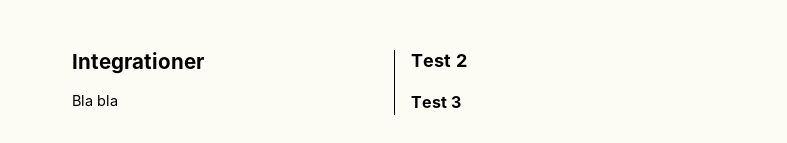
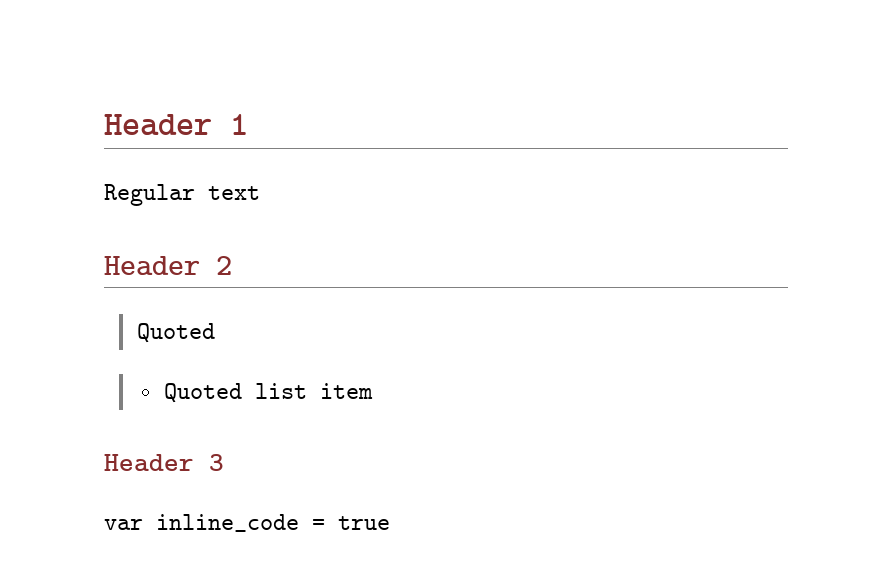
- Integrationer
- Bla bla
- Test 2
- Test 3
+ Header 1
+ Regular text
+ Header 2
+ Quoted
+ Quoted list item
+ Header 3
+ var inline_code = true

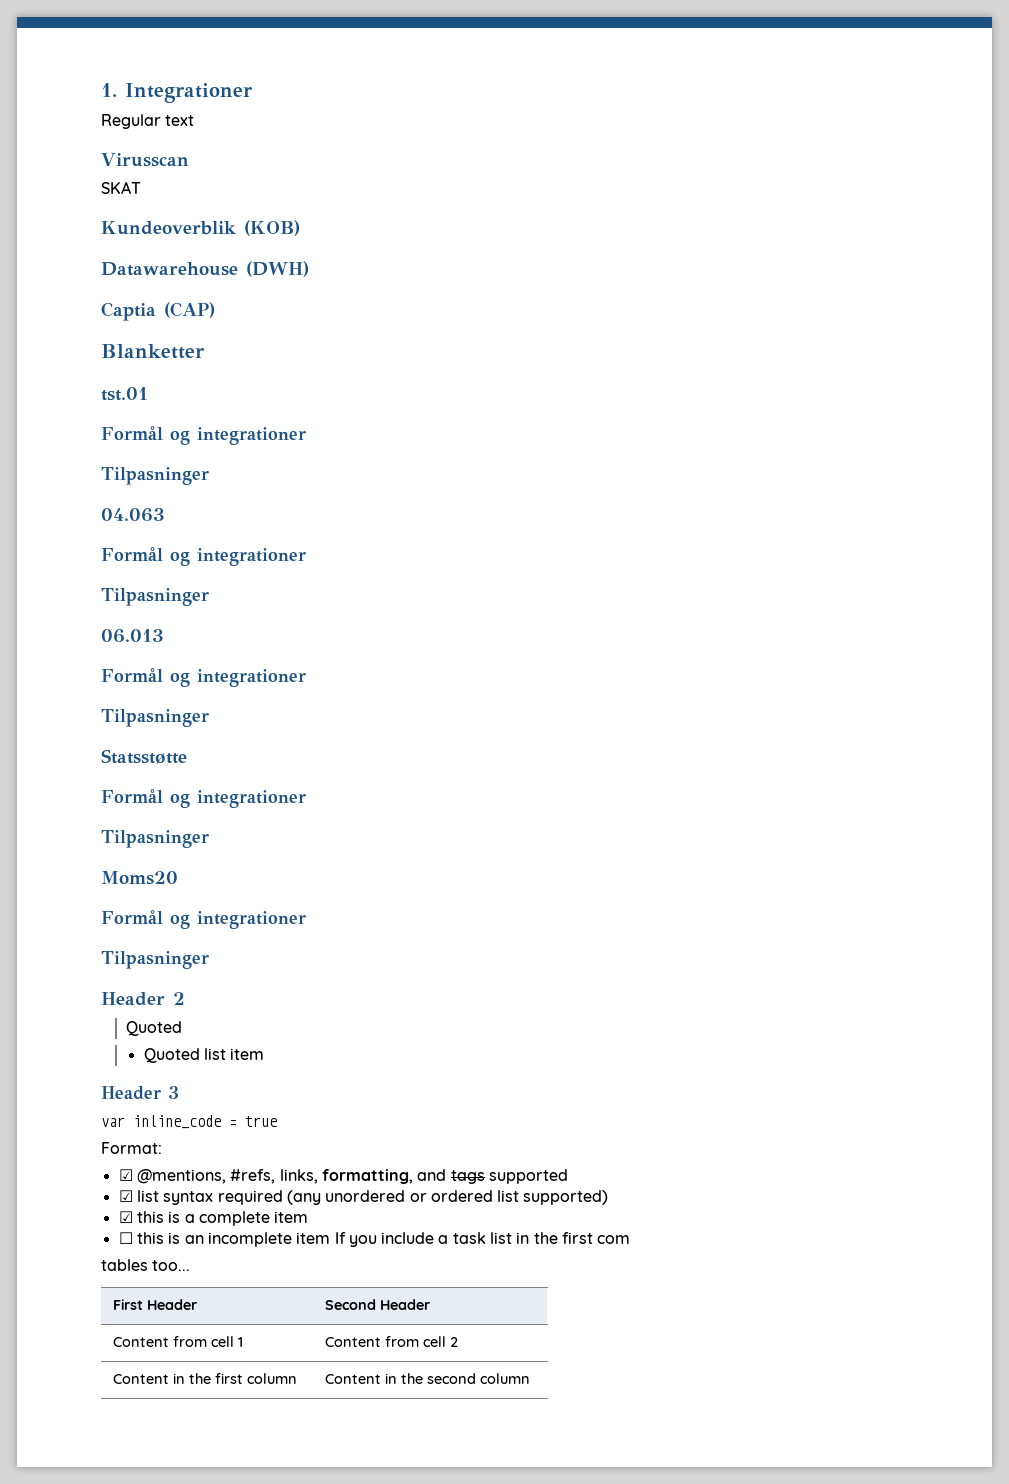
- Header 1
+ 1. Integrationer
+ Virusscan
+ SKAT
+ Kundeoverblik (KOB)
+ Datawarehouse (DWH)
+ Captia (CAP)
+ Blanketter
+ tst.01
+ Formål og integrationer
+ Tilpasninger
+ 04.063
+ Formål og integrationer
+ Tilpasninger
+ 06.013
+ Formål og integrationer
+ Tilpasninger
+ Statsstøtte
+ Formål og integrationer
+ Tilpasninger
+ Moms20
+ Formål og integrationer
+ Tilpasninger
+ Format:
+ ☑ @mentions, #refs, links, formatting, and tags supported
+ ☑ list syntax required (any unordered or ordered list supported)
+ ☑ this is a complete item
+ ☐ this is an incomplete item If you include a task list in the first com
+ tables too...
+ First Header | Second Header
+ Content from cell 1 | Content from cell 2
+ Content in the first column | Content in the second column

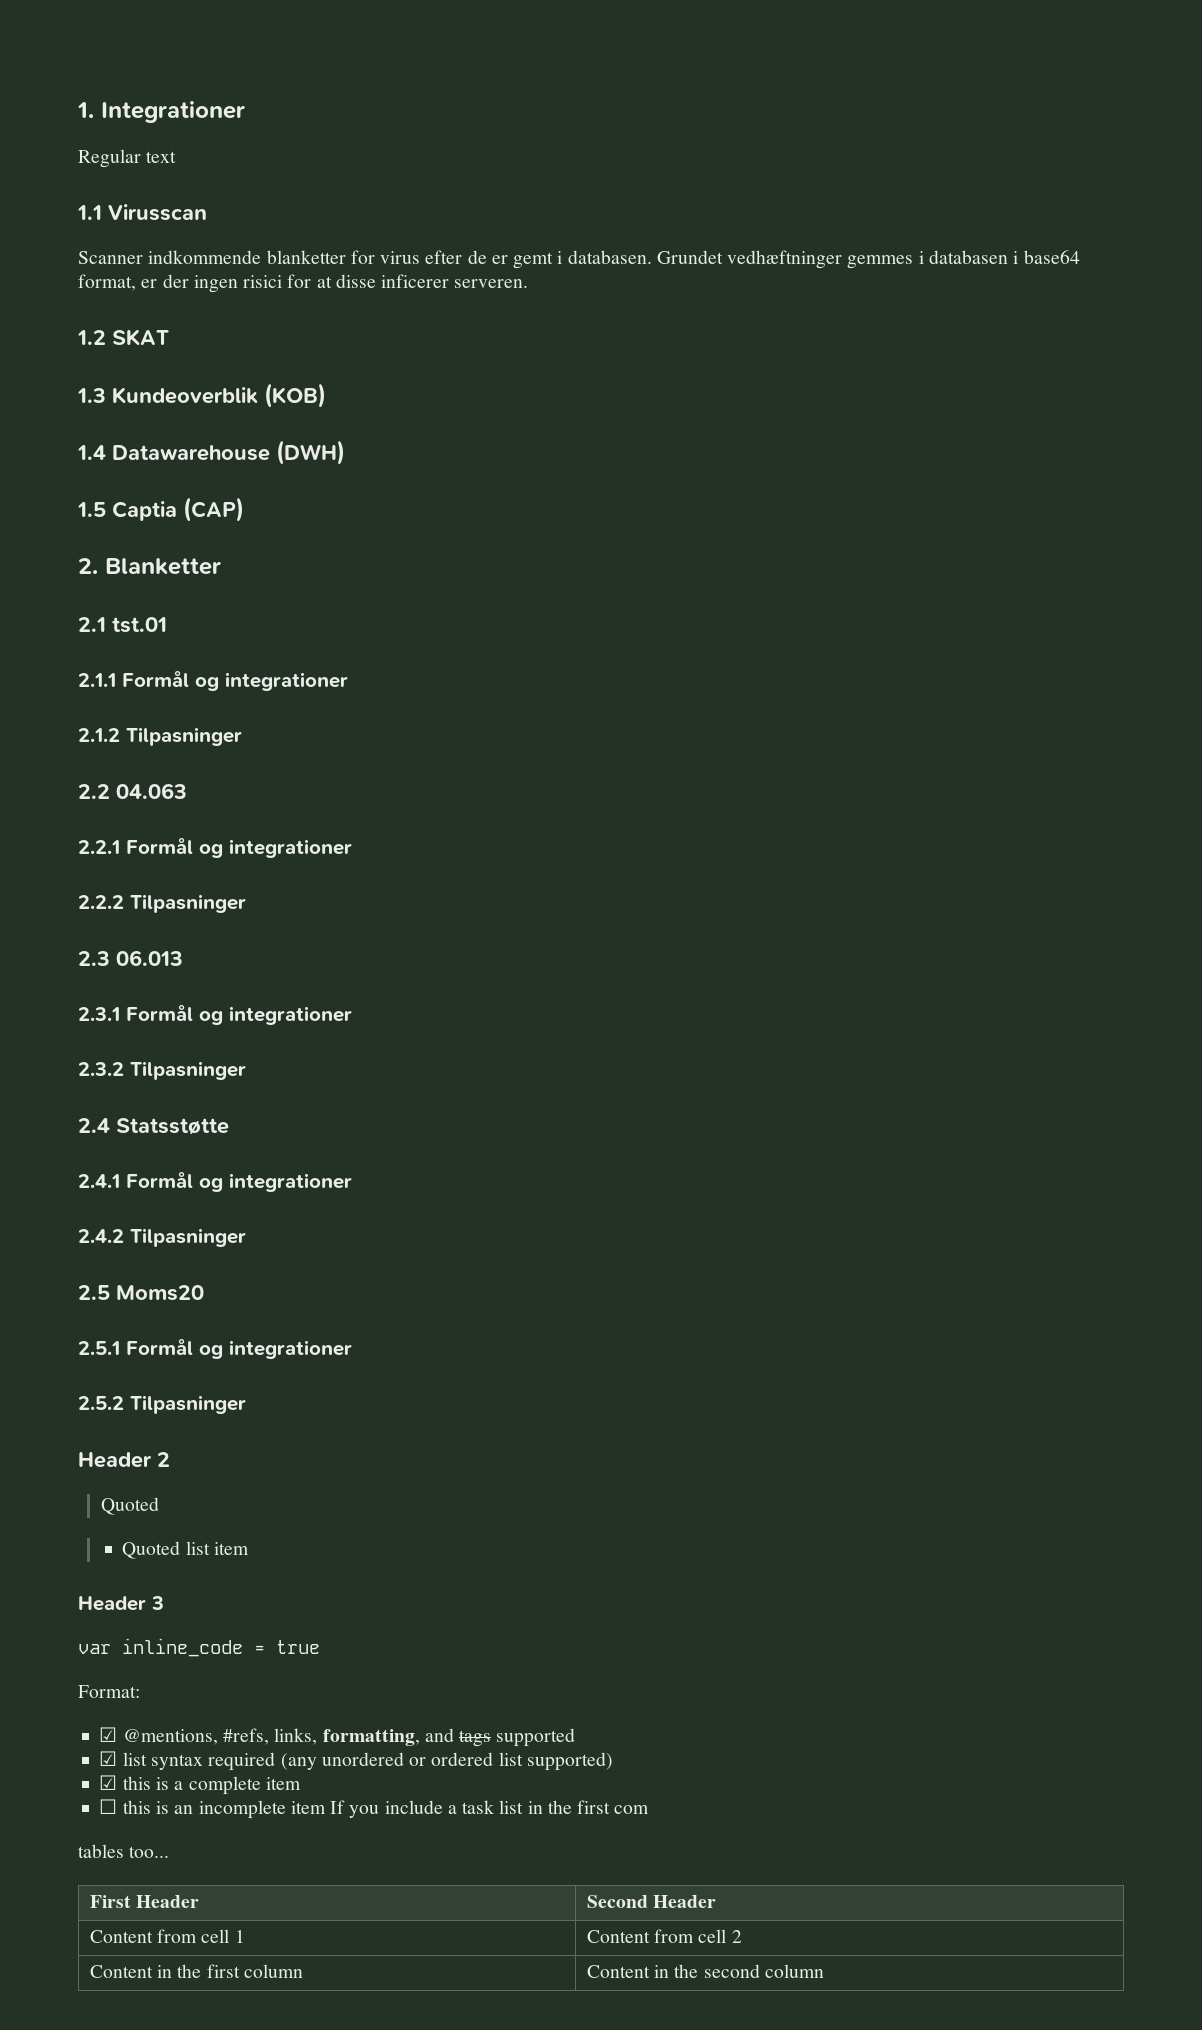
- Virusscan
+ 1.1 Virusscan
- SKAT
+ Scanner indkommende blanketter for virus efter de er gemt i databasen. Grundet vedhæftninger gemmes i databasen i base64 format, er der ingen risici for at disse inficerer serveren.
+ 1.2 SKAT
- Kundeoverblik (KOB)
+ 1.3 Kundeoverblik (KOB)
- Datawarehouse (DWH)
+ 1.4 Datawarehouse (DWH)
- Captia (CAP)
+ 1.5 Captia (CAP)
- Blanketter
+ 2. Blanketter
- tst.01
- Formål og integrationer
- Tilpasninger
- 04.063
- Formål og integrationer
- Tilpasninger
- 06.013
- Formål og integrationer
- Tilpasninger
- Statsstøtte
- Formål og integrationer
- Tilpasninger
- Moms20
- Formål og integrationer
- Tilpasninger
+ 2.1 tst.01
+ 2.1.1 Formål og integrationer
+ 2.1.2 Tilpasninger
+ 2.2 04.063
+ 2.2.1 Formål og integrationer
+ 2.2.2 Tilpasninger
+ 2.3 06.013
+ 2.3.1 Formål og integrationer
+ 2.3.2 Tilpasninger
+ 2.4 Statsstøtte
+ 2.4.1 Formål og integrationer
+ 2.4.2 Tilpasninger
+ 2.5 Moms20
+ 2.5.1 Formål og integrationer
+ 2.5.2 Tilpasninger

